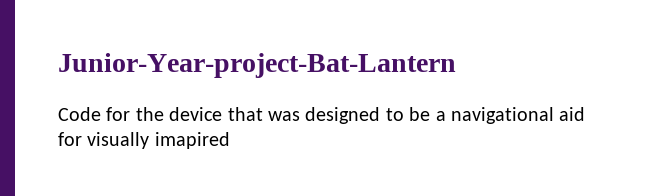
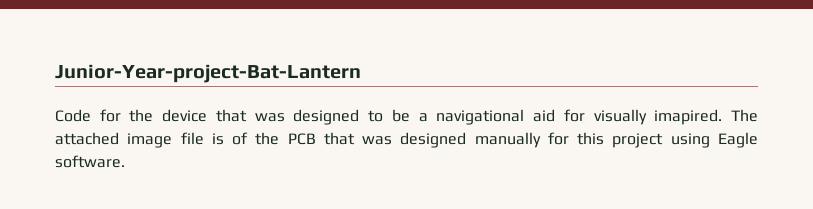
- Code for the device that was designed to be a navigational aid for visually imapired
+ Code for the device that was designed to be a navigational aid for visually imapired. The attached image file is of the PCB that was designed manually for this project using Eagle software.

